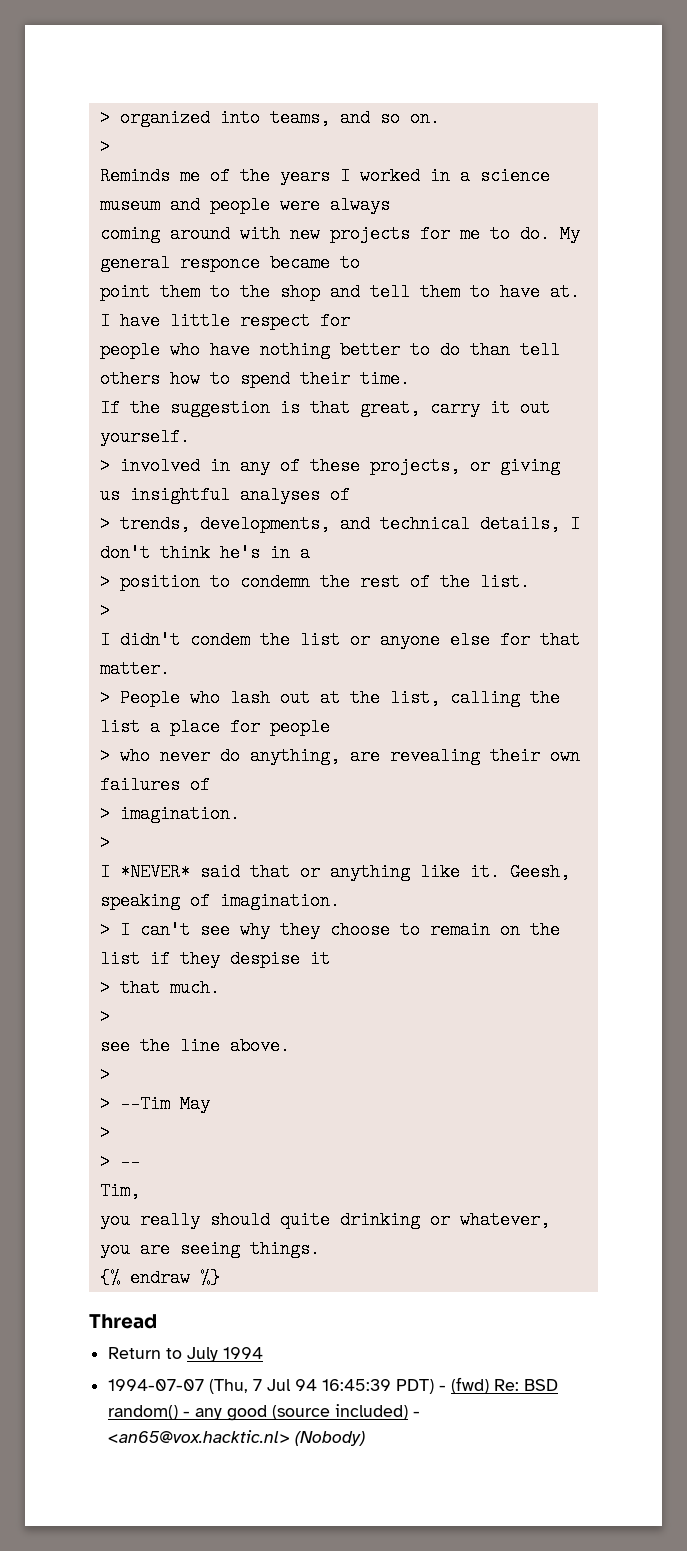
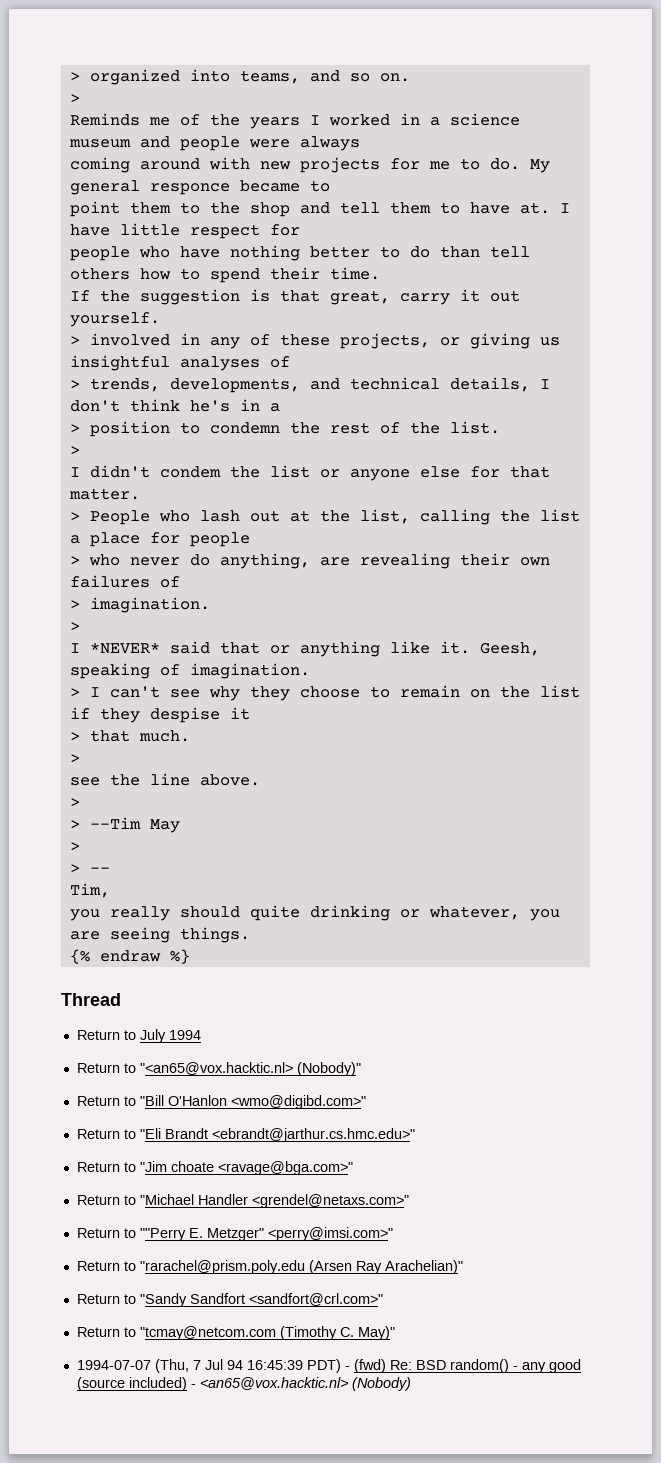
+ Return to "<an65@vox.hacktic.nl> (Nobody)"
+ Return to "Bill O'Hanlon <wmo@digibd.com>"
+ Return to "Eli Brandt <ebrandt@jarthur.cs.hmc.edu>"
+ Return to "Jim choate <ravage@bga.com>"
+ Return to "Michael Handler <grendel@netaxs.com>"
+ Return to ""Perry E. Metzger" <perry@imsi.com>"
+ Return to "rarachel@prism.poly.edu (Arsen Ray Arachelian)"
+ Return to "Sandy Sandfort <sandfort@crl.com>"
+ Return to "tcmay@netcom.com (Timothy C. May)"

